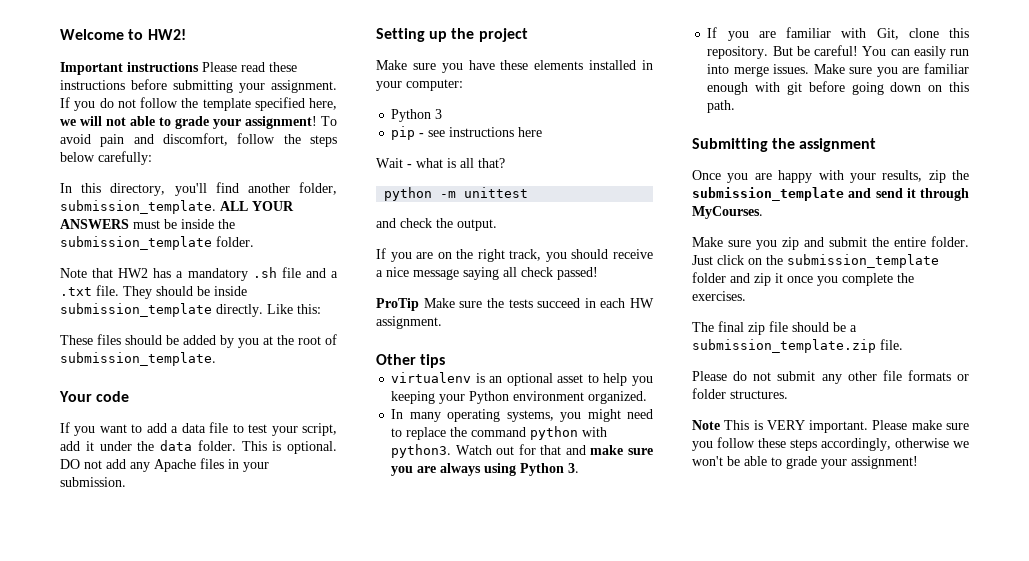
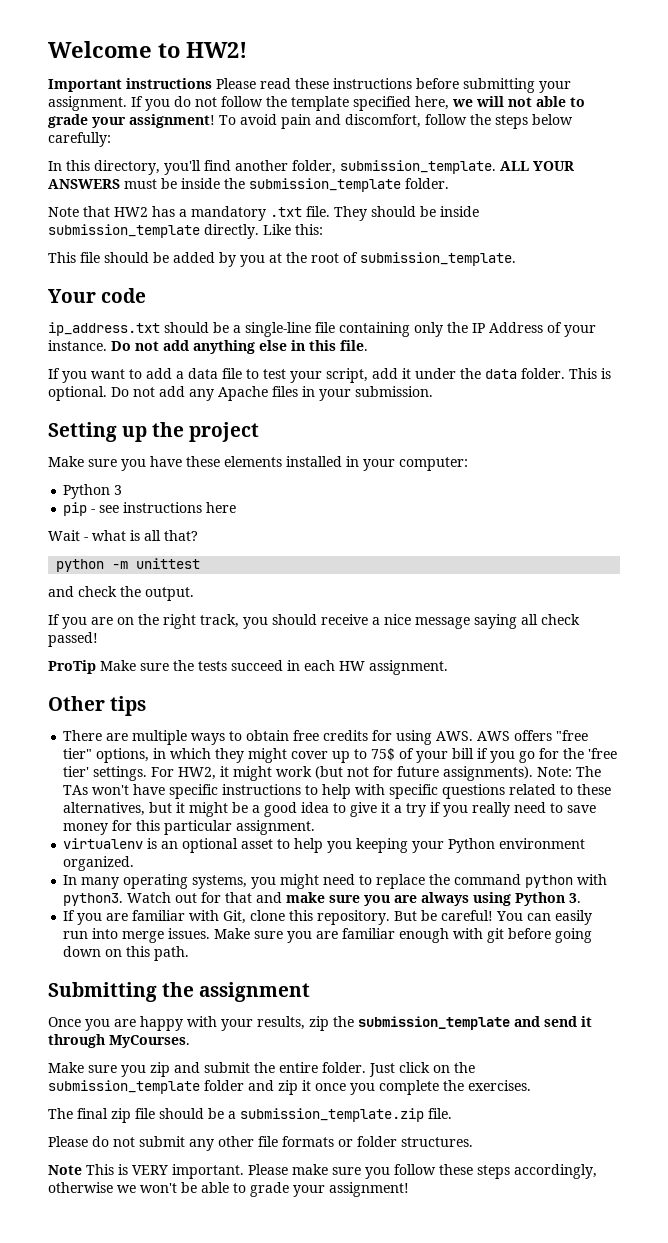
- Note that HW2 has a mandatory .sh file and a .txt file.
+ Note that HW2 has a mandatory .txt file.
- These files should be added by you at the root of submission_template.
+ This file should be added by you at the root of submission_template.
+ ip_address.txt should be a single-line file containing only the IP Address of your instance. Do not add anything else in this file.
- DO not add any Apache files in your submission.
+ Do not add any Apache files in your submission.
+ There are multiple ways to obtain free credits for using AWS. AWS offers "free tier" options, in which they might cover up to 75$ of your bill if you go for the 'free tier' settings. For HW2, it might work (but not for future assignments). Note: The TAs won't have specific instructions to help with specific questions related to these alternatives, but it might be a good idea to give it a try if you really need to save money for this particular assignment.

